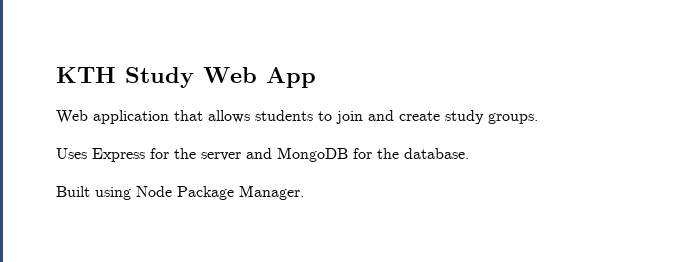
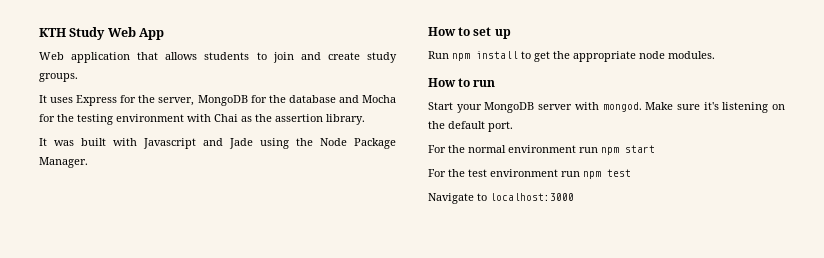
- Uses Express for the server and MongoDB for the database.
- Built using Node Package Manager.
+ It uses Express for the server, MongoDB for the database and Mocha for the testing environment with Chai as the assertion library.
+ It was built with Javascript and Jade using the Node Package Manager.
+ How to set up
+ Run npm install to get the appropriate node modules.
+ How to run
+ Start your MongoDB server with mongod. Make sure it's listening on the default port.
+ For the normal environment run npm start
+ For the test environment run npm test
+ Navigate to localhost:3000

